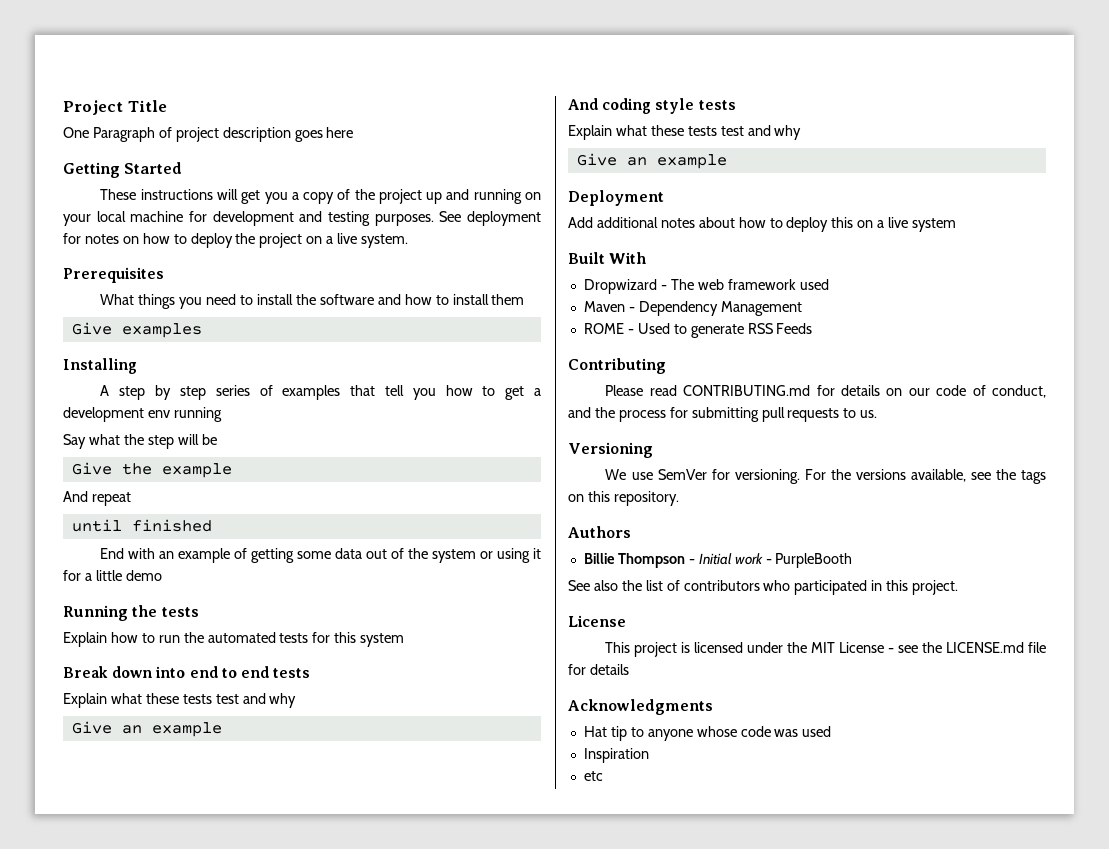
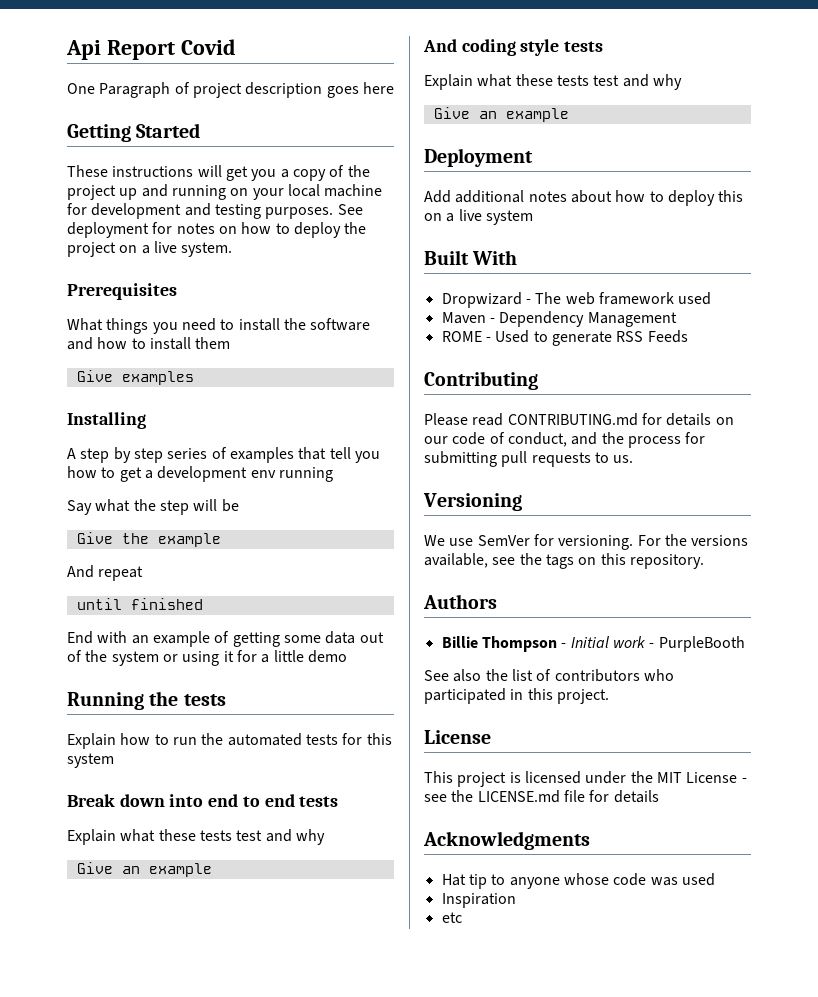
- Project Title
+ Api Report Covid

